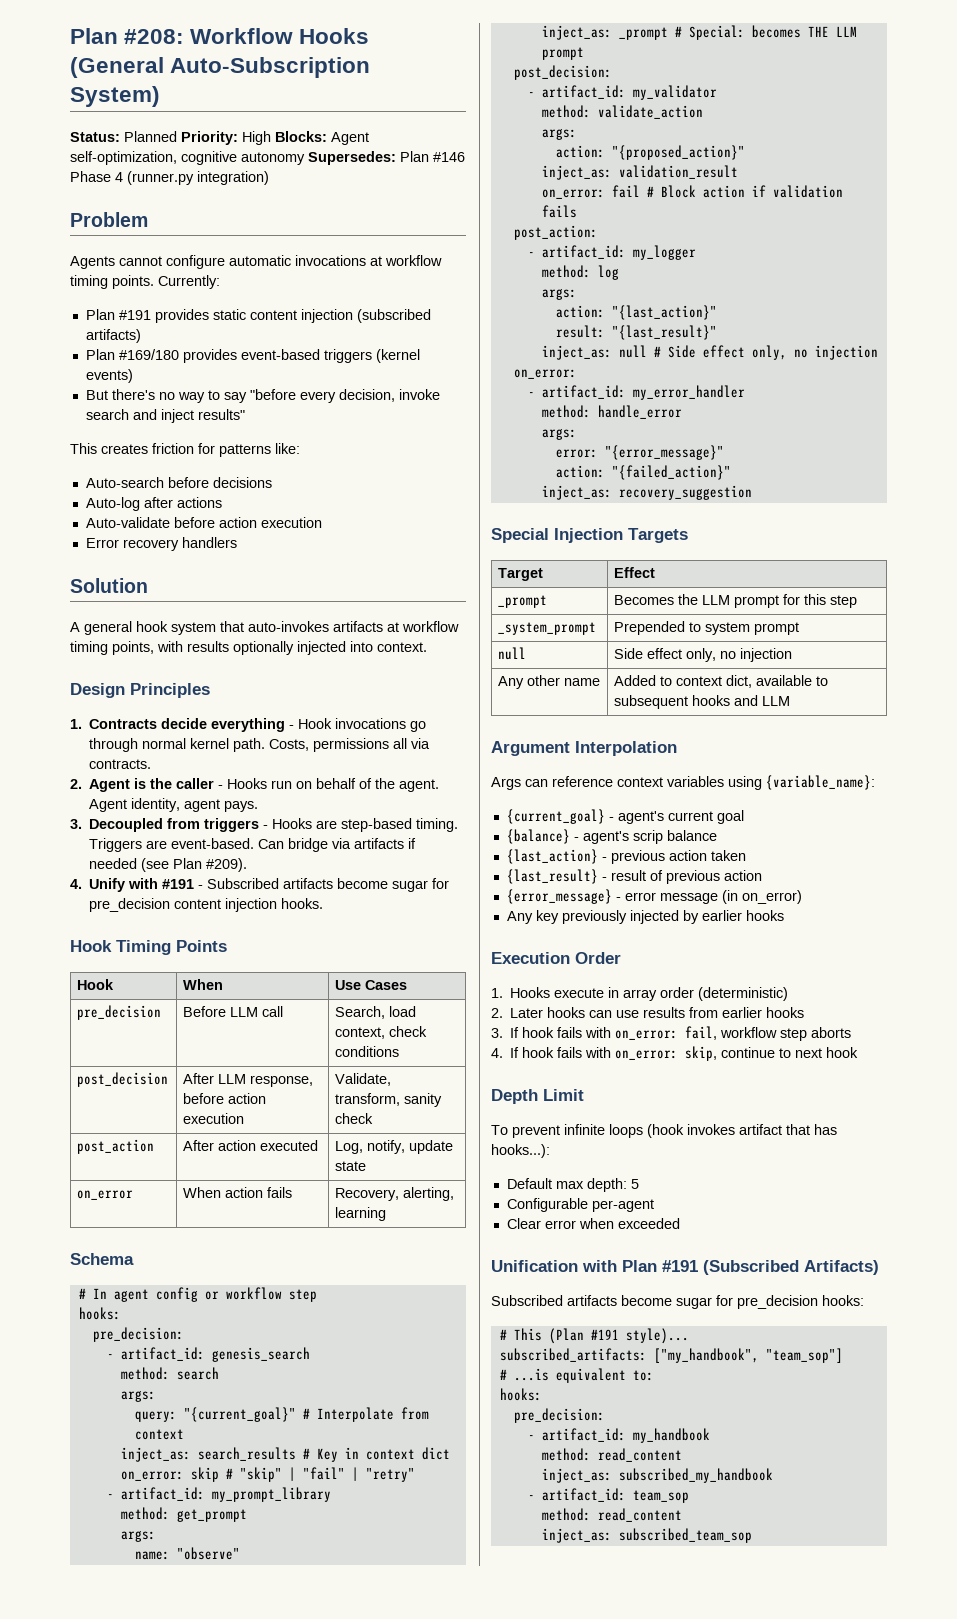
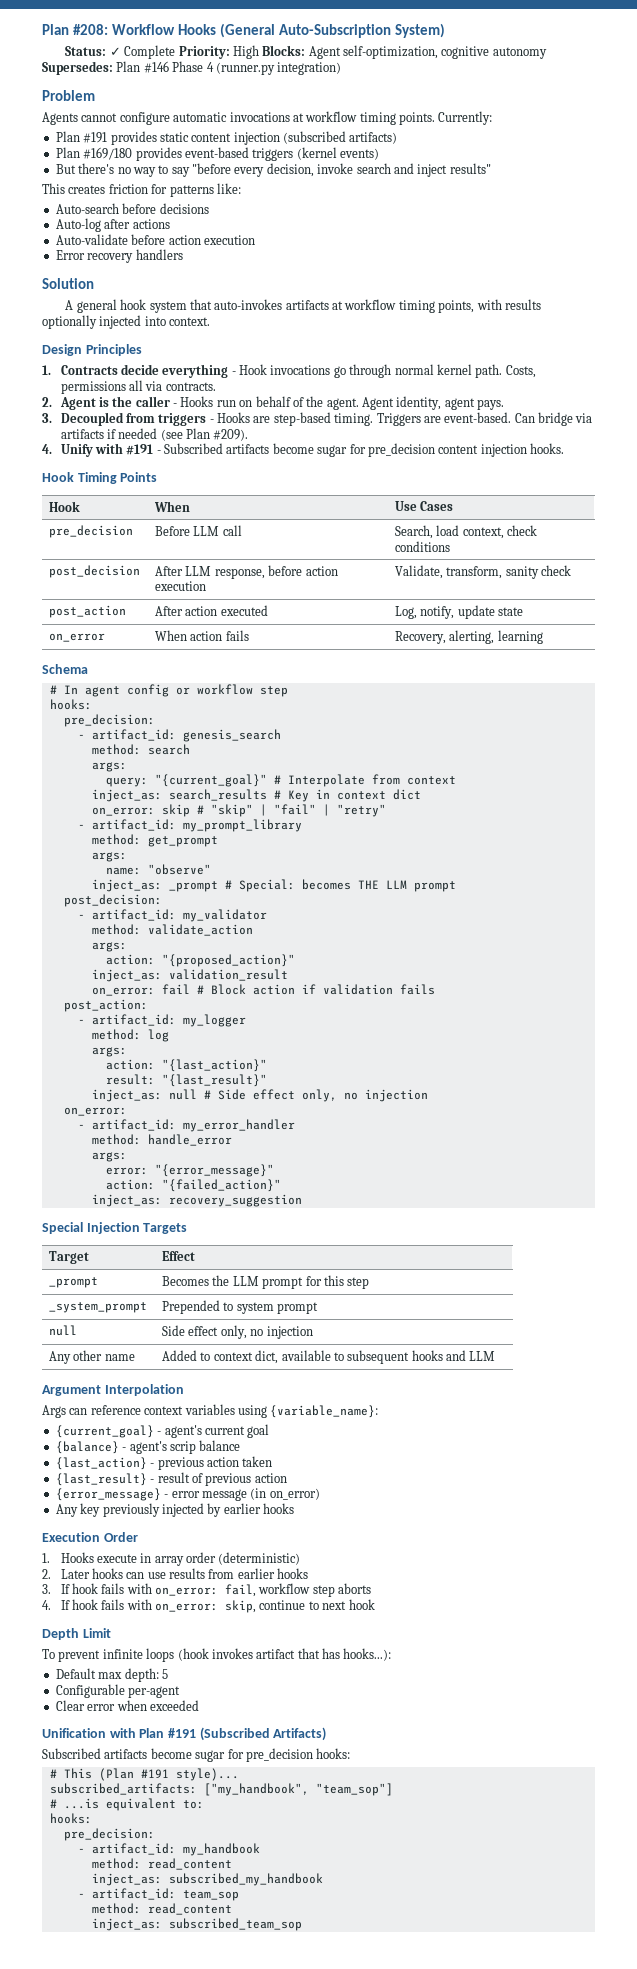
- Status: Planned Priority: High Blocks: Agent self-optimization, cognitive autonomy Supersedes: Plan #146 Phase 4 (runner.py integration)
+ Status: ✓ Complete Priority: High Blocks: Agent self-optimization, cognitive autonomy Supersedes: Plan #146 Phase 4 (runner.py integration)

